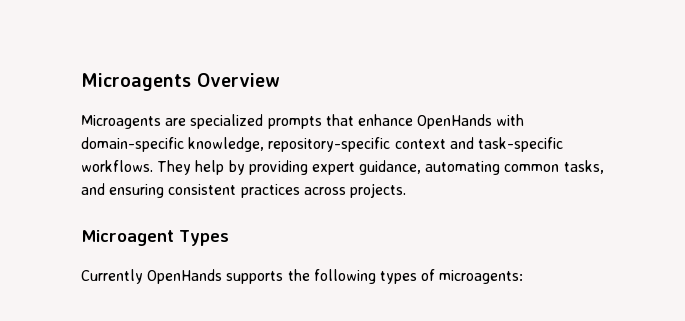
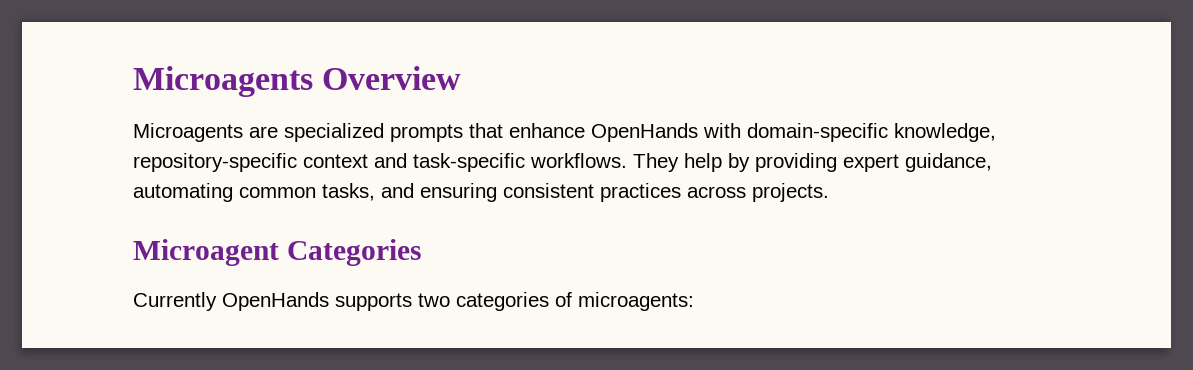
- Microagent Types
+ Microagent Categories
- Currently OpenHands supports the following types of microagents:
+ Currently OpenHands supports two categories of microagents:

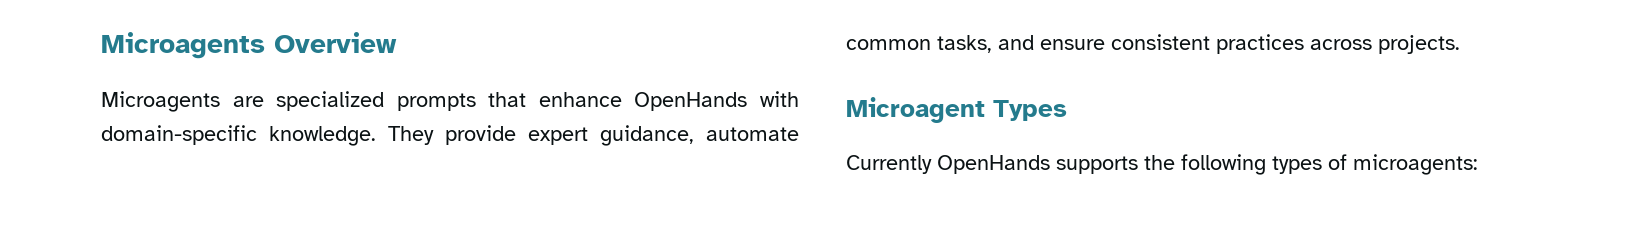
- Microagents are specialized prompts that enhance OpenHands with domain-specific knowledge, repository-specific context and task-specific workflows. They help by providing expert guidance, automating common tasks, and ensuring consistent practices across projects.
+ Microagents are specialized prompts that enhance OpenHands with domain-specific knowledge. They provide expert guidance, automate common tasks, and ensure consistent practices across projects.
- Microagent Categories
+ Microagent Types
- Currently OpenHands supports two categories of microagents:
+ Currently OpenHands supports the following types of microagents:

